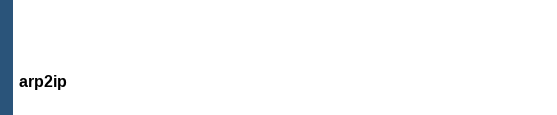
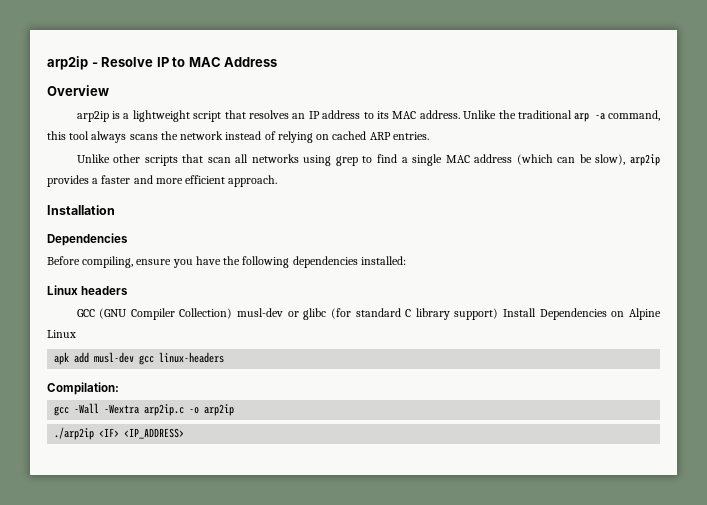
- arp2ip
+ arp2ip - Resolve IP to MAC Address
+ Overview
+ arp2ip is a lightweight script that resolves an IP address to its MAC address. Unlike the traditional arp -a command, this tool always scans the network instead of relying on cached ARP entries.
+ Unlike other scripts that scan all networks using grep to find a single MAC address (which can be slow), arp2ip provides a faster and more efficient approach.
+ Installation
+ Dependencies
+ Before compiling, ensure you have the following dependencies installed:
+ Linux headers
+ GCC (GNU Compiler Collection) musl-dev or glibc (for standard C library support) Install Dependencies on Alpine Linux
+ apk add musl-dev gcc linux-headers
+ Compilation:
+ gcc -Wall -Wextra arp2ip.c -o arp2ip
+ ./arp2ip <IF> <IP_ADDRESS>

